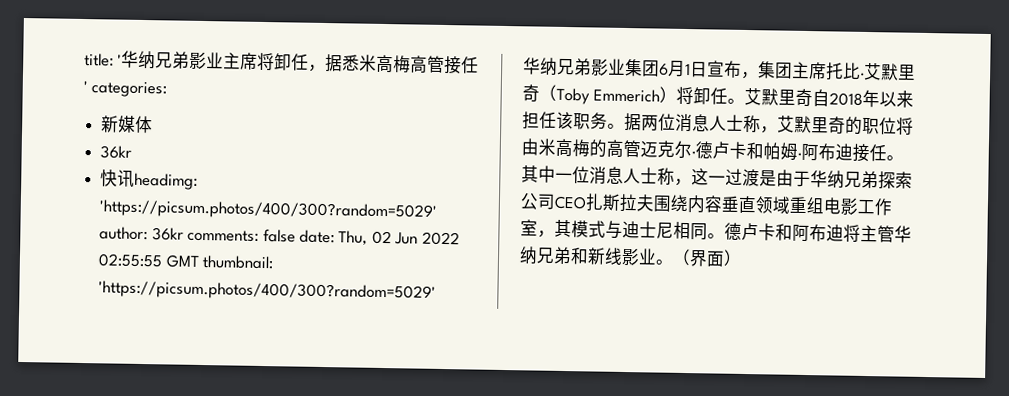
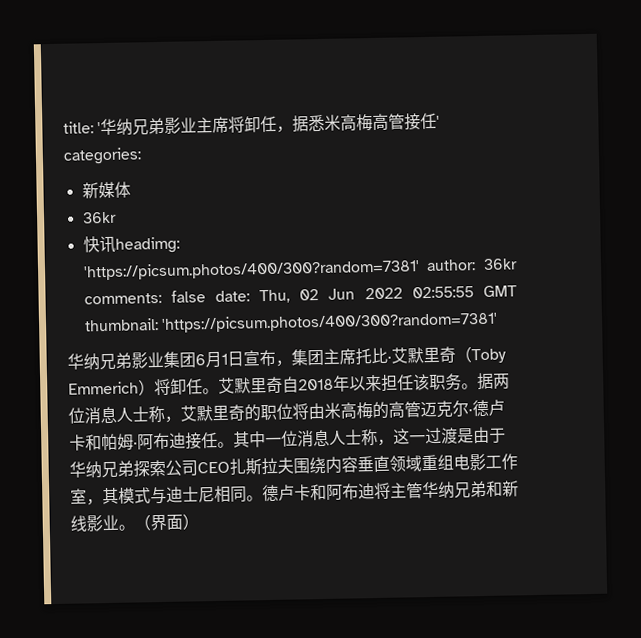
- 快讯headimg: 'https://picsum.photos/400/300?random=5029' author: 36kr comments: false date: Thu, 02 Jun 2022 02:55:55 GMT thumbnail: 'https://picsum.photos/400/300?random=5029'
+ 快讯headimg: 'https://picsum.photos/400/300?random=7381' author: 36kr comments: false date: Thu, 02 Jun 2022 02:55:55 GMT thumbnail: 'https://picsum.photos/400/300?random=7381'

